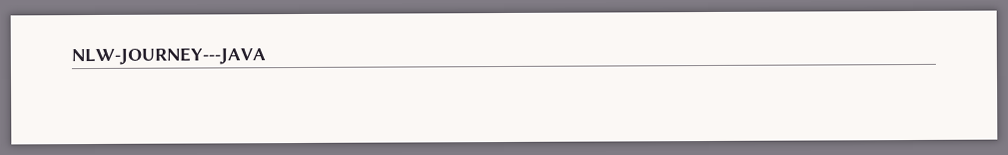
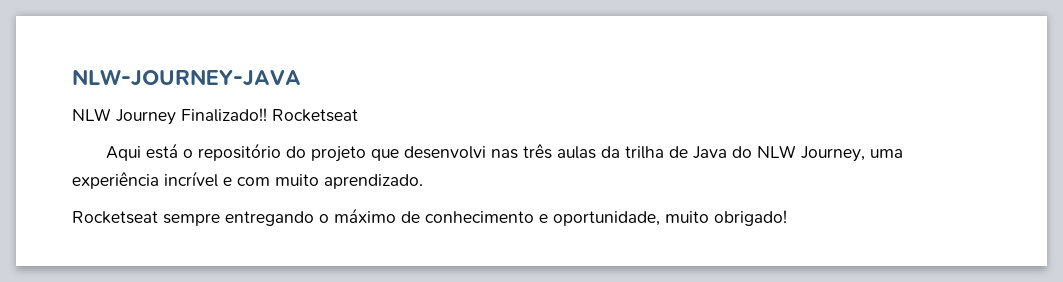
- NLW-JOURNEY---JAVA
+ NLW-JOURNEY-JAVA
+ NLW Journey Finalizado!! Rocketseat
+ Aqui está o repositório do projeto que desenvolvi nas três aulas da trilha de Java do NLW Journey, uma experiência incrível e com muito aprendizado.
+ Rocketseat sempre entregando o máximo de conhecimento e oportunidade, muito obrigado!

